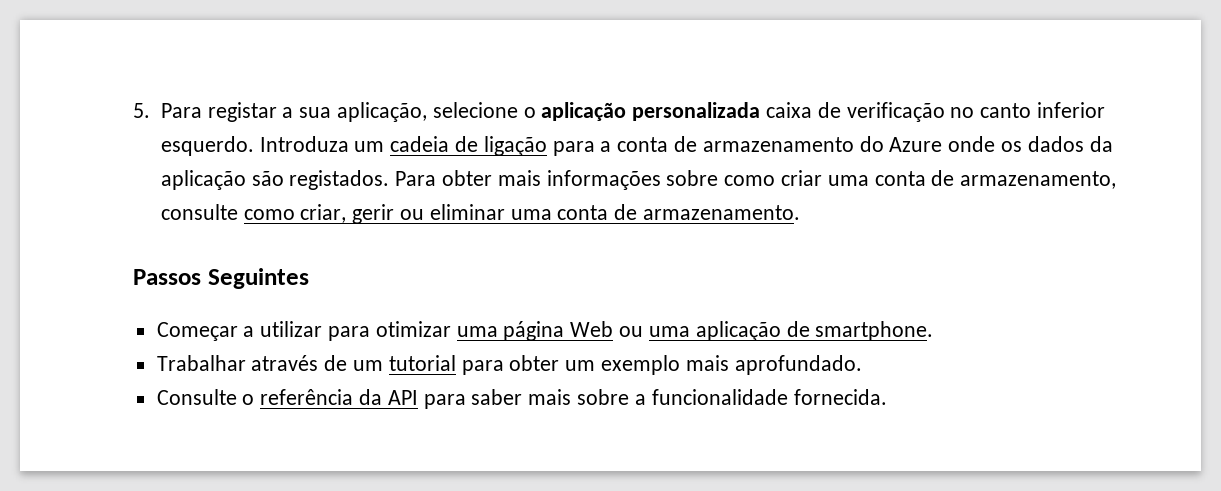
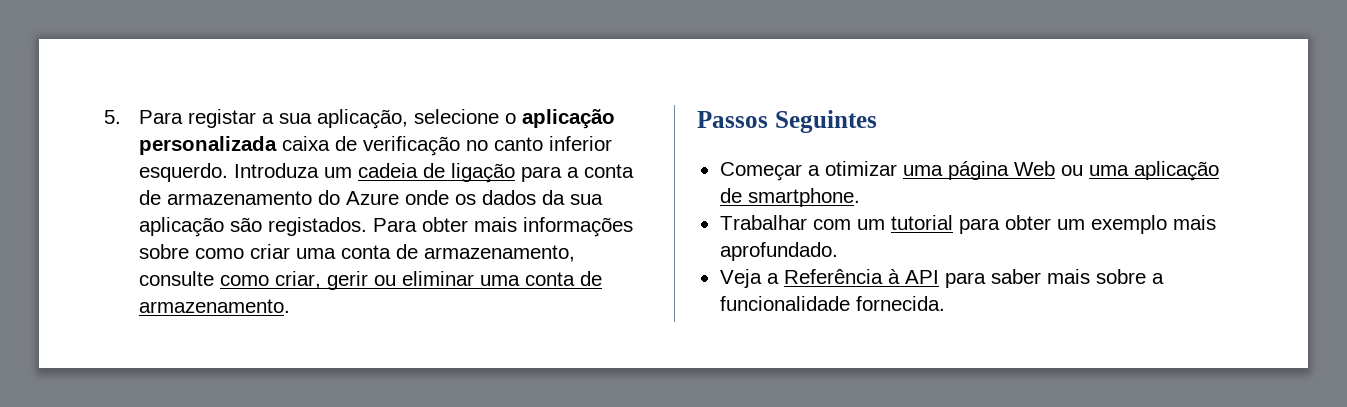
- Introduza um cadeia de ligação para a conta de armazenamento do Azure onde os dados da aplicação são registados.
+ Introduza um cadeia de ligação para a conta de armazenamento do Azure onde os dados da sua aplicação são registados.
- Começar a utilizar para otimizar uma página Web ou uma aplicação de smartphone.
+ Começar a otimizar uma página Web ou uma aplicação de smartphone.
- Trabalhar através de um tutorial para obter um exemplo mais aprofundado.
+ Trabalhar com um tutorial para obter um exemplo mais aprofundado.
- Consulte o referência da API para saber mais sobre a funcionalidade fornecida.
+ Veja a Referência à API para saber mais sobre a funcionalidade fornecida.

